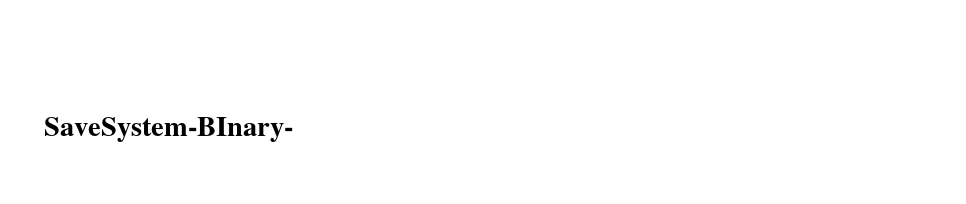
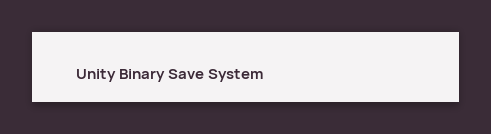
- SaveSystem-BInary-
+ Unity Binary Save System

